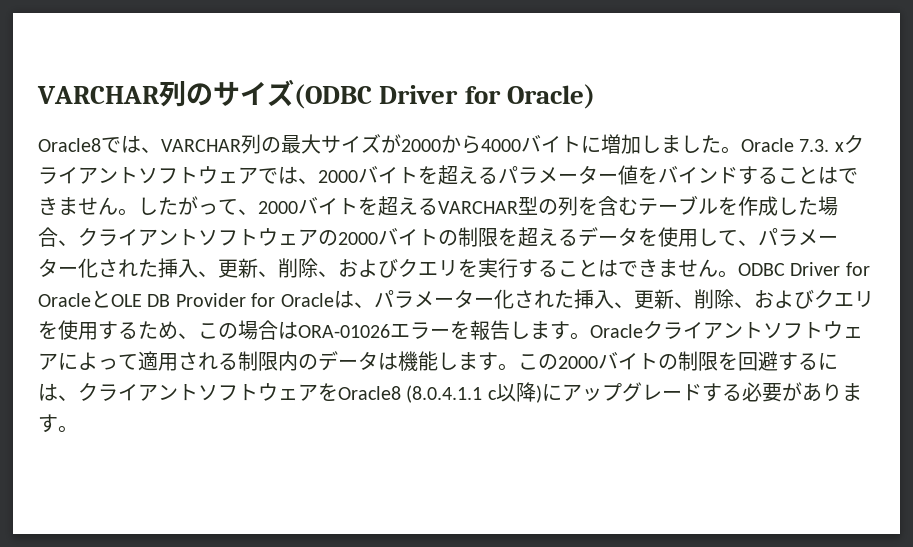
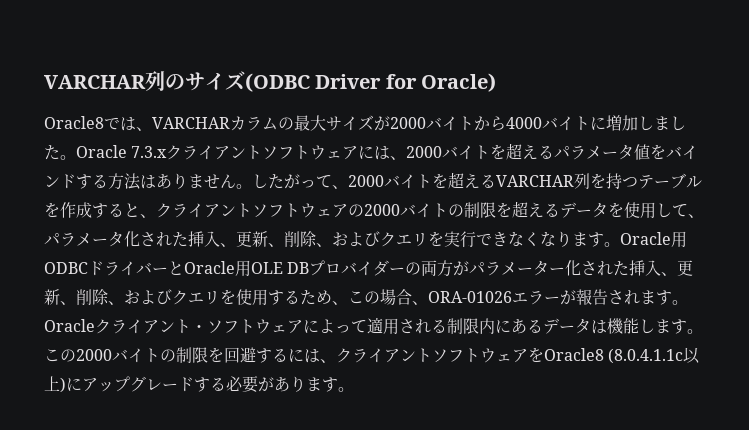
- Oracle8では、VARCHAR列の最大サイズが2000から4000バイトに増加しました。
+ Oracle8では、VARCHARカラムの最大サイズが2000バイトから4000バイトに増加しました。
- Oracle 7.3. xクライアントソフトウェアでは、2000バイトを超えるパラメーター値をバインドすることはできません。
+ Oracle 7.3.xクライアントソフトウェアには、2000バイトを超えるパラメータ値をバインドする方法はありません。
- したがって、2000バイトを超えるVARCHAR型の列を含むテーブルを作成した場合、クライアントソフトウェアの2000バイトの制限を超えるデータを使用して、パラメーター化された挿入、更新、削除、およびクエリを実行することはできません。ODBC Driver for OracleとOLE DB Provider for Oracleは、パラメーター化された挿入、更新、削除、およびクエリを使用するため、この場合はORA-01026エラーを報告します。
+ したがって、2000バイトを超えるVARCHAR列を持つテーブルを作成すると、クライアントソフトウェアの2000バイトの制限を超えるデータを使用して、パラメータ化された挿入、更新、削除、およびクエリを実行できなくなります。Oracle用ODBCドライバーとOracle用OLE DBプロバイダーの両方がパラメーター化された挿入、更新、削除、およびクエリを使用するため、この場合、ORA-01026エラーが報告されます。
- Oracleクライアントソフトウェアによって適用される制限内のデータは機能します。
+ Oracleクライアント・ソフトウェアによって適用される制限内にあるデータは機能します。
- この2000バイトの制限を回避するには、クライアントソフトウェアをOracle8 (8.0.4.1.1 c以降)にアップグレードする必要があります。
+ この2000バイトの制限を回避するには、クライアントソフトウェアをOracle8 (8.0.4.1.1c以上)にアップグレードする必要があります。

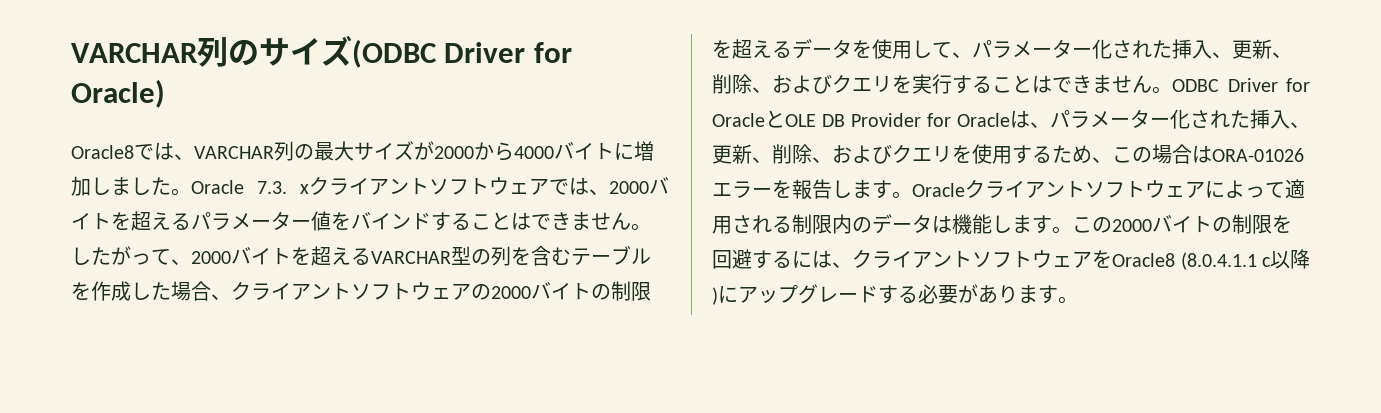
- Oracle8では、VARCHARカラムの最大サイズが2000バイトから4000バイトに増加しました。
+ Oracle8では、VARCHAR列の最大サイズが2000から4000バイトに増加しました。
- Oracle 7.3.xクライアントソフトウェアには、2000バイトを超えるパラメータ値をバインドする方法はありません。
+ Oracle 7.3. xクライアントソフトウェアでは、2000バイトを超えるパラメーター値をバインドすることはできません。
- したがって、2000バイトを超えるVARCHAR列を持つテーブルを作成すると、クライアントソフトウェアの2000バイトの制限を超えるデータを使用して、パラメータ化された挿入、更新、削除、およびクエリを実行できなくなります。Oracle用ODBCドライバーとOracle用OLE DBプロバイダーの両方がパラメーター化された挿入、更新、削除、およびクエリを使用するため、この場合、ORA-01026エラーが報告されます。
+ したがって、2000バイトを超えるVARCHAR型の列を含むテーブルを作成した場合、クライアントソフトウェアの2000バイトの制限を超えるデータを使用して、パラメーター化された挿入、更新、削除、およびクエリを実行することはできません。ODBC Driver for OracleとOLE DB Provider for Oracleは、パラメーター化された挿入、更新、削除、およびクエリを使用するため、この場合はORA-01026エラーを報告します。
- Oracleクライアント・ソフトウェアによって適用される制限内にあるデータは機能します。
+ Oracleクライアントソフトウェアによって適用される制限内のデータは機能します。
- この2000バイトの制限を回避するには、クライアントソフトウェアをOracle8 (8.0.4.1.1c以上)にアップグレードする必要があります。
+ この2000バイトの制限を回避するには、クライアントソフトウェアをOracle8 (8.0.4.1.1 c以降)にアップグレードする必要があります。

